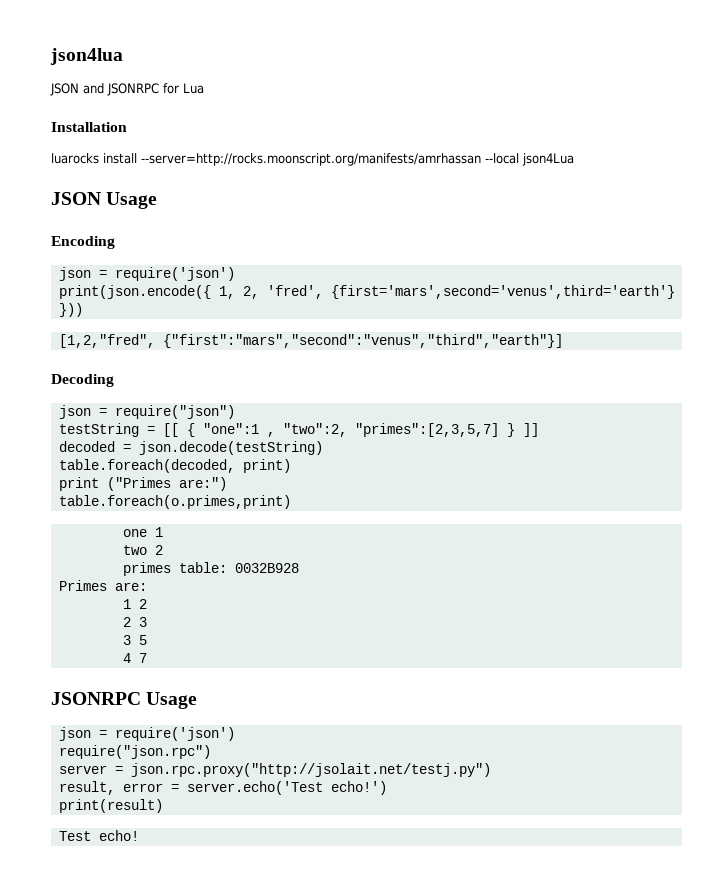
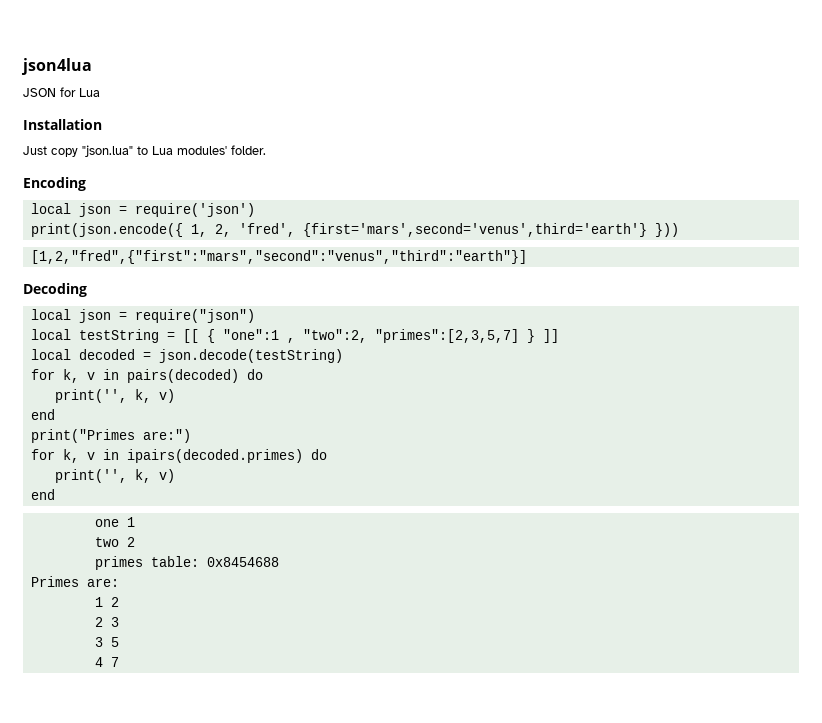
- JSON and JSONRPC for Lua
+ JSON for Lua
- luarocks install --server=http://rocks.moonscript.org/manifests/amrhassan --local json4Lua
- JSON Usage
+ Just copy "json.lua" to Lua modules' folder.
  Encoding
- json = require('json')
+ local json = require('json')
- [1,2,"fred", {"first":"mars","second":"venus","third","earth"}]
+ [1,2,"fred",{"first":"mars","second":"venus","third":"earth"}]
- json = require("json")
+ local json = require("json")
- testString = [[ { "one":1 , "two":2, "primes":[2,3,5,7] } ]]
+ local testString = [[ { "one":1 , "two":2, "primes":[2,3,5,7] } ]]
- decoded = json.decode(testString)
+ local decoded = json.decode(testString)
- table.foreach(decoded, print)
- print ("Primes are:")
- table.foreach(o.primes,print)
+ for k, v in pairs(decoded) do
+ print('', k, v)
+ end
+ print("Primes are:")
+ for k, v in ipairs(decoded.primes) do
+ print('', k, v)
+ end
- primes table: 0032B928
+ primes table: 0x8454688
- JSONRPC Usage
- json = require('json')
- require("json.rpc")
- server = json.rpc.proxy("http://jsolait.net/testj.py")
- result, error = server.echo('Test echo!')
- print(result)
- Test echo!

